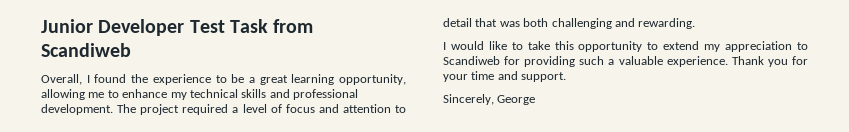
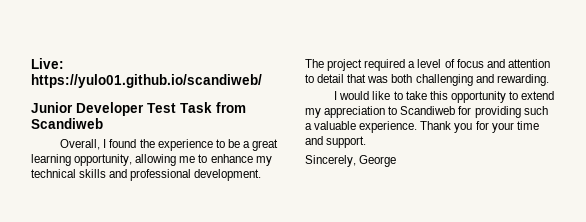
+ Live: https://yulo01.github.io/scandiweb/

